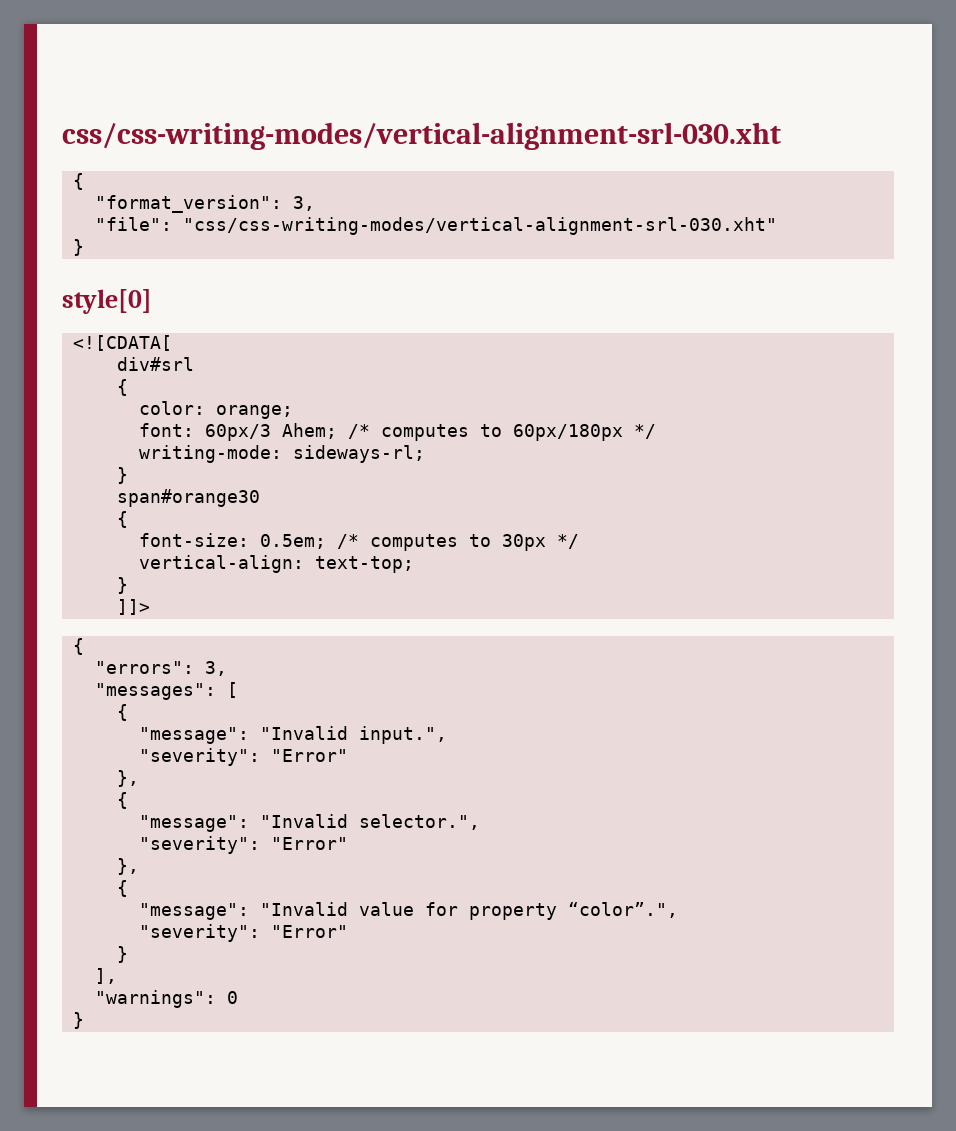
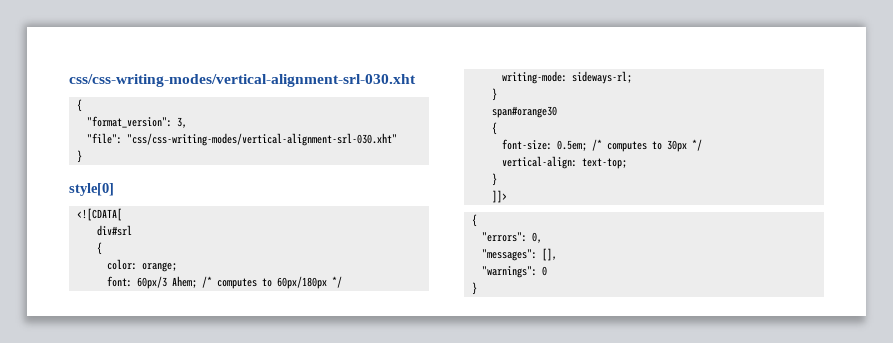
- "errors": 3,
+ "errors": 0,
- "messages": [
- {
- "message": "Invalid input.",
- "severity": "Error"
- },
- {
- "message": "Invalid selector.",
- "severity": "Error"
- },
- {
- "message": "Invalid value for property “color”.",
- "severity": "Error"
- }
- ],
+ "messages": [],

